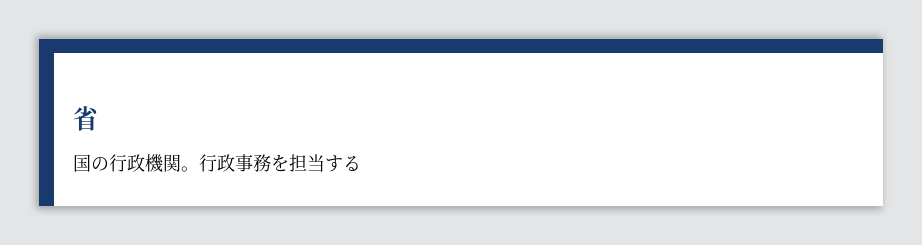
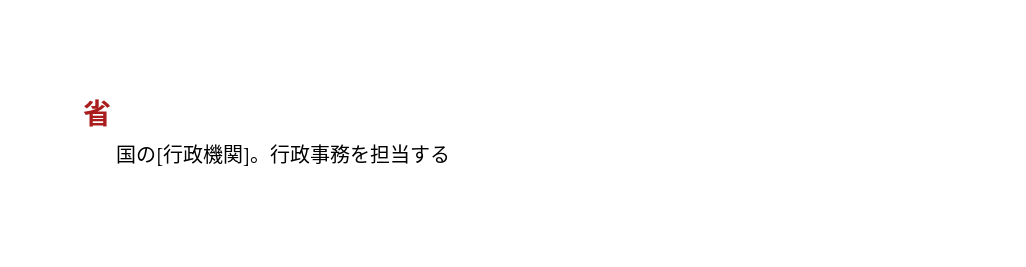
- 国の行政機関。
+ 国の[行政機関]。

